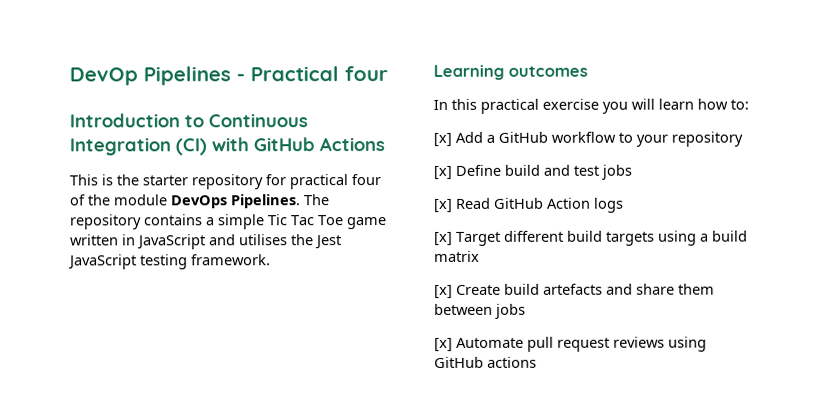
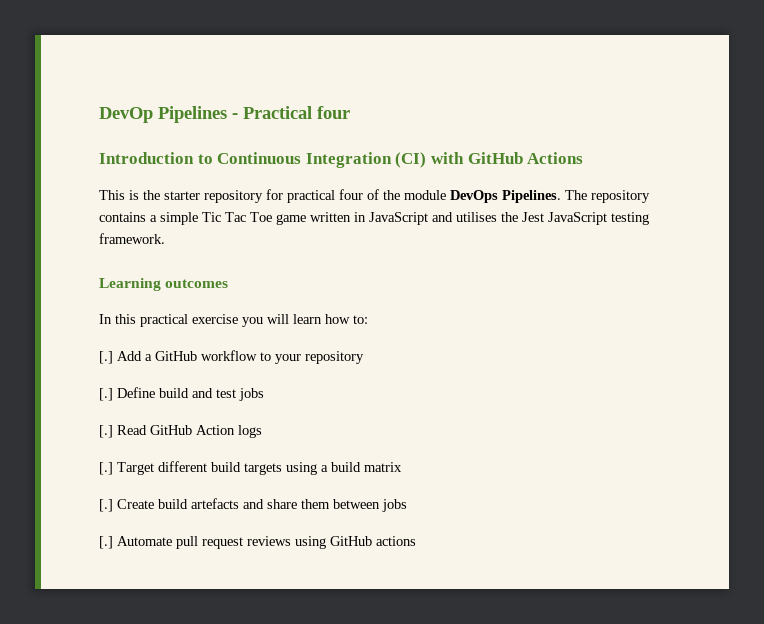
- [x] Add a GitHub workflow to your repository
+ [.] Add a GitHub workflow to your repository
- [x] Define build and test jobs
+ [.] Define build and test jobs
- [x] Read GitHub Action logs
+ [.] Read GitHub Action logs
- [x] Target different build targets using a build matrix
+ [.] Target different build targets using a build matrix
- [x] Create build artefacts and share them between jobs
+ [.] Create build artefacts and share them between jobs
- [x] Automate pull request reviews using GitHub actions
+ [.] Automate pull request reviews using GitHub actions

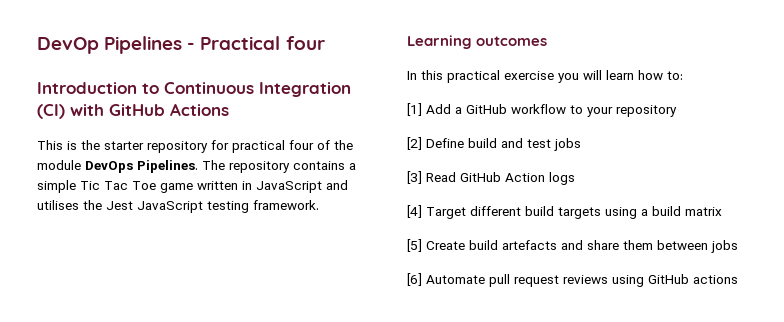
- [.] Add a GitHub workflow to your repository
+ [1] Add a GitHub workflow to your repository
- [.] Define build and test jobs
+ [2] Define build and test jobs
- [.] Read GitHub Action logs
+ [3] Read GitHub Action logs
- [.] Target different build targets using a build matrix
+ [4] Target different build targets using a build matrix
- [.] Create build artefacts and share them between jobs
+ [5] Create build artefacts and share them between jobs
- [.] Automate pull request reviews using GitHub actions
+ [6] Automate pull request reviews using GitHub actions

